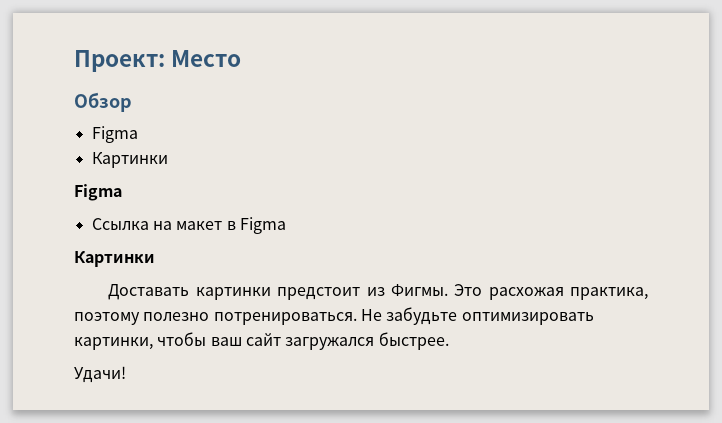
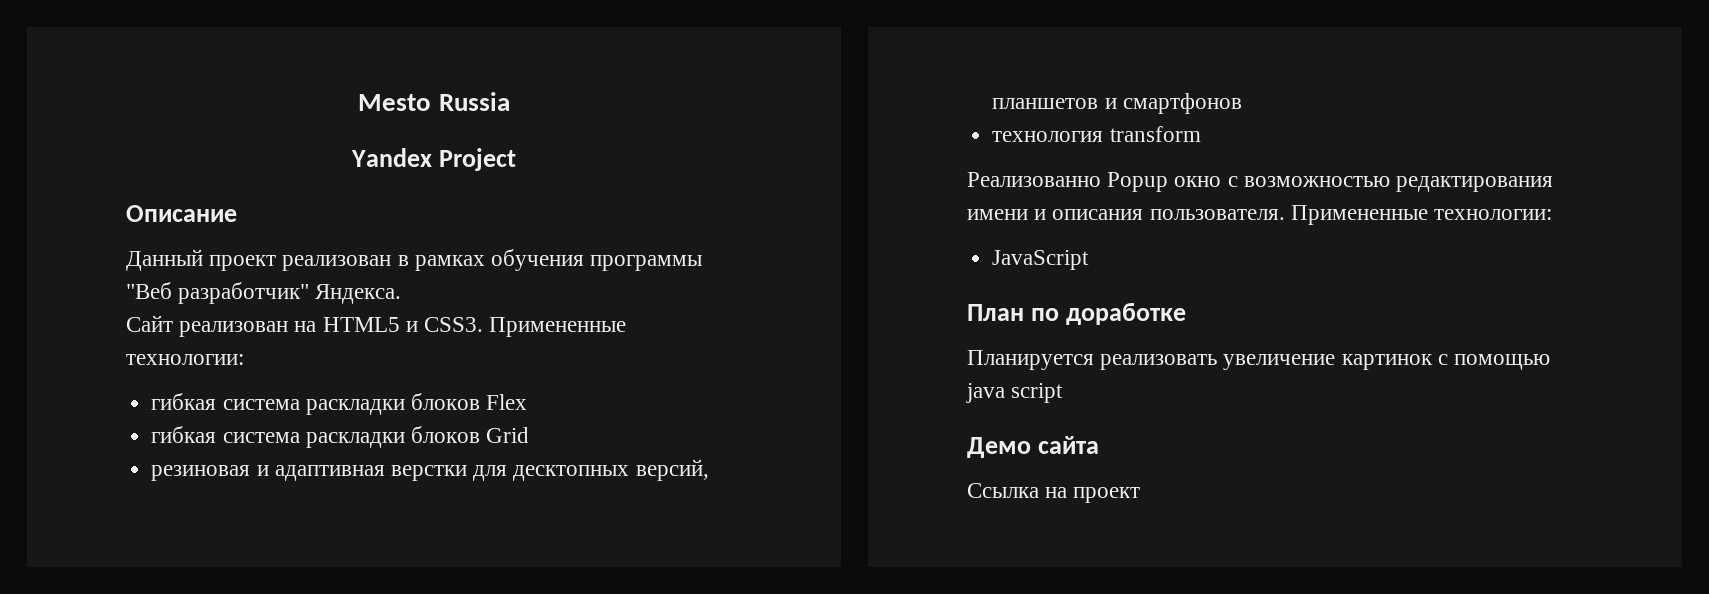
- Проект: Место
- Обзор
- Figma
- Картинки
- Figma
- Ссылка на макет в Figma
- Картинки
- Доставать картинки предстоит из Фигмы. Это расхожая практика, поэтому полезно потренироваться. Не забудьте оптимизировать картинки, чтобы ваш сайт загружался быстрее.
- Удачи!
+ Mesto Russia
+ Yandex Project
+ Описание
+ Данный проект реализован в рамках обучения программы "Веб разработчик" Яндекса.
+ Сайт реализован на HTML5 и CSS3. Примененные технологии:
+ гибкая система раскладки блоков Flex
+ гибкая система раскладки блоков Grid
+ резиновая и адаптивная верстки для десктопных версий, планшетов и смартфонов
+ технология transform
+ Реализованно Popup окно с возможностью редактирования имени и описания пользователя. Примененные технологии:
+ JavaScript
+ План по доработке
+ Планируется реализовать увеличение картинок с помощью java script
+ Демо сайта
+ Ссылка на проект

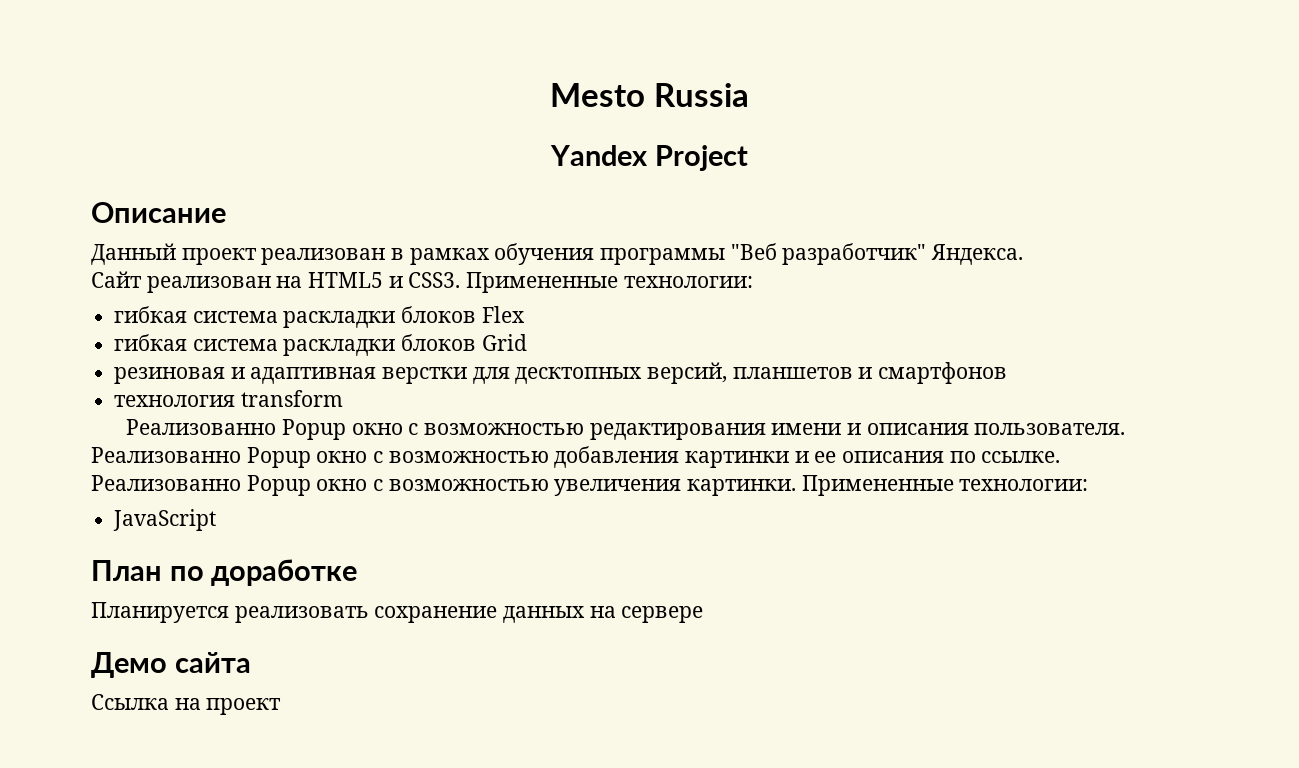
+ Реализованно Popup окно с возможностью добавления картинки и ее описания по ссылке. Реализованно Popup окно с возможностью увеличения картинки.
- Планируется реализовать увеличение картинок с помощью java script
+ Планируется реализовать сохранение данных на сервере

